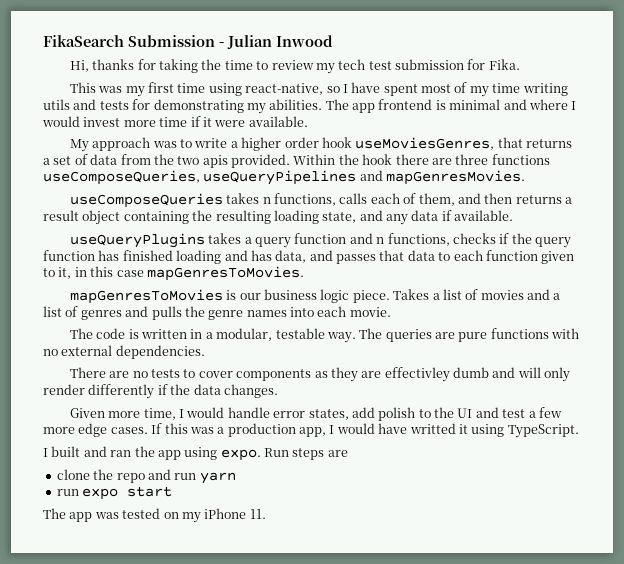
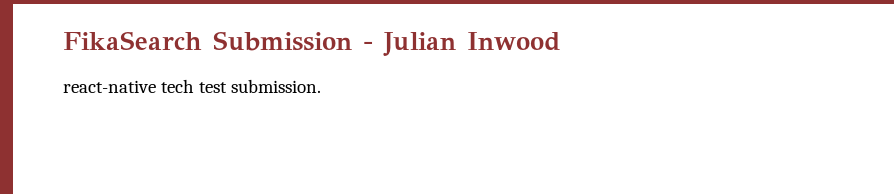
- Hi, thanks for taking the time to review my tech test submission for Fika.
- This was my first time using react-native, so I have spent most of my time writing utils and tests for demonstrating my abilities. The app frontend is minimal and where I would invest more time if it were available.
- My approach was to write a higher order hook useMoviesGenres, that returns a set of data from the two apis provided. Within the hook there are three functions useComposeQueries, useQueryPipelines and mapGenresMovies.
- useComposeQueries takes n functions, calls each of them, and then returns a result object containing the resulting loading state, and any data if available.
- useQueryPlugins takes a query function and n functions, checks if the query function has finished loading and has data, and passes that data to each function given to it, in this case mapGenresToMovies.
- mapGenresToMovies is our business logic piece. Takes a list of movies and a list of genres and pulls the genre names into each movie.
- The code is written in a modular, testable way. The queries are pure functions with no external dependencies.
- There are no tests to cover components as they are effectivley dumb and will only render differently if the data changes.
- Given more time, I would handle error states, add polish to the UI and test a few more edge cases. If this was a production app, I would have writted it using TypeScript.
- I built and ran the app using expo. Run steps are
- clone the repo and run yarn
- run expo start
- The app was tested on my iPhone 11.
+ react-native tech test submission.

